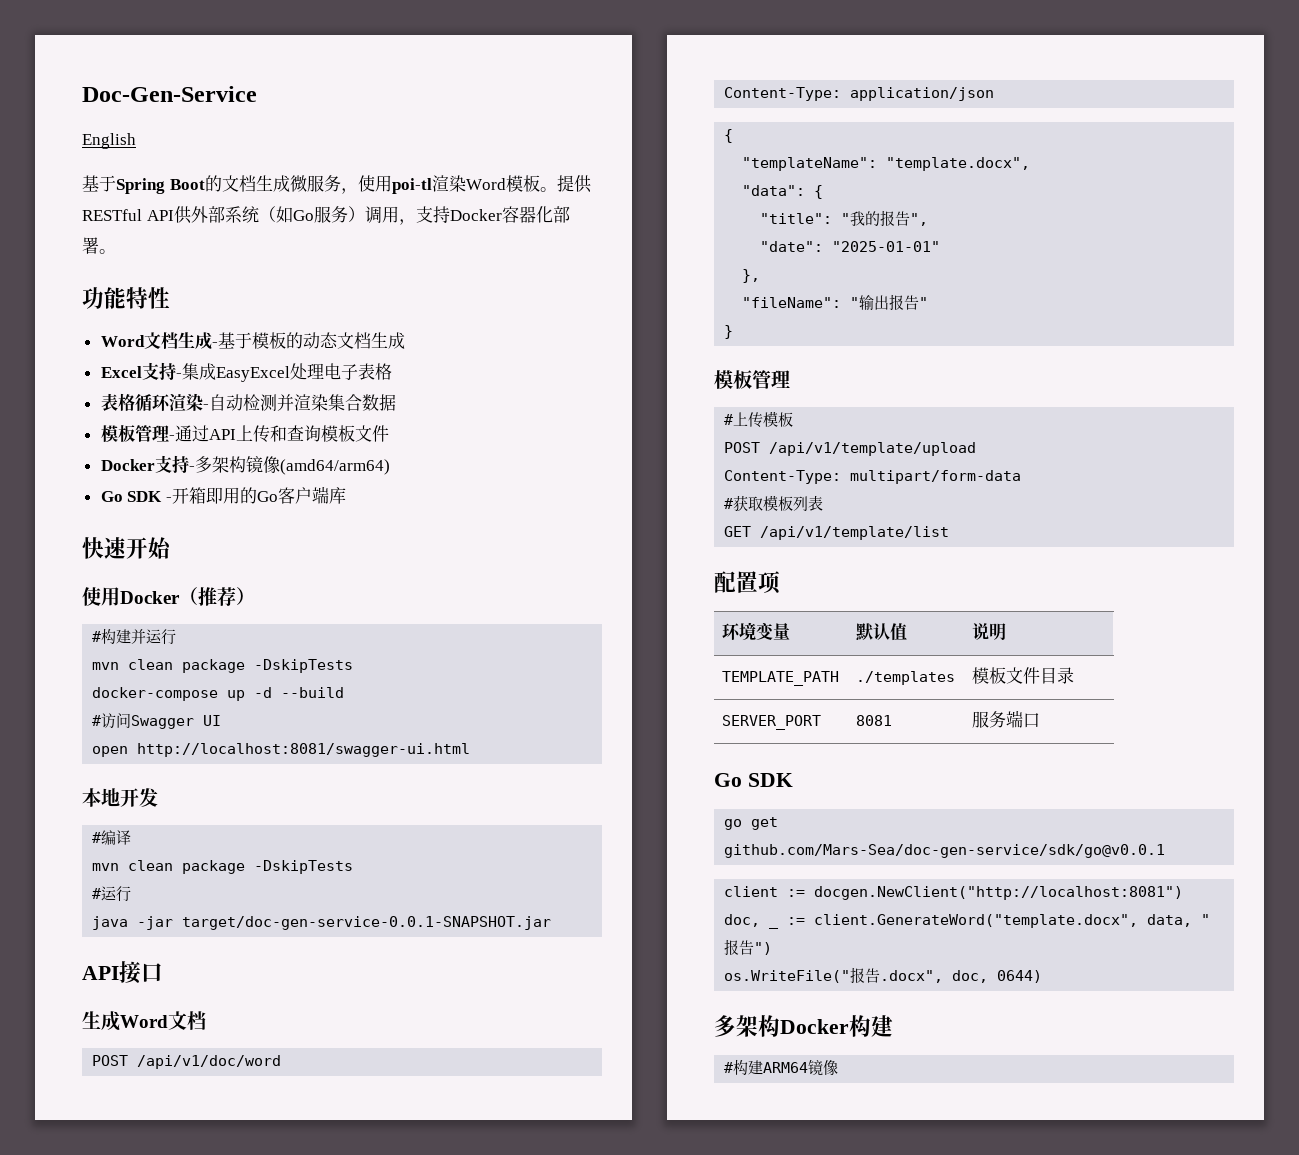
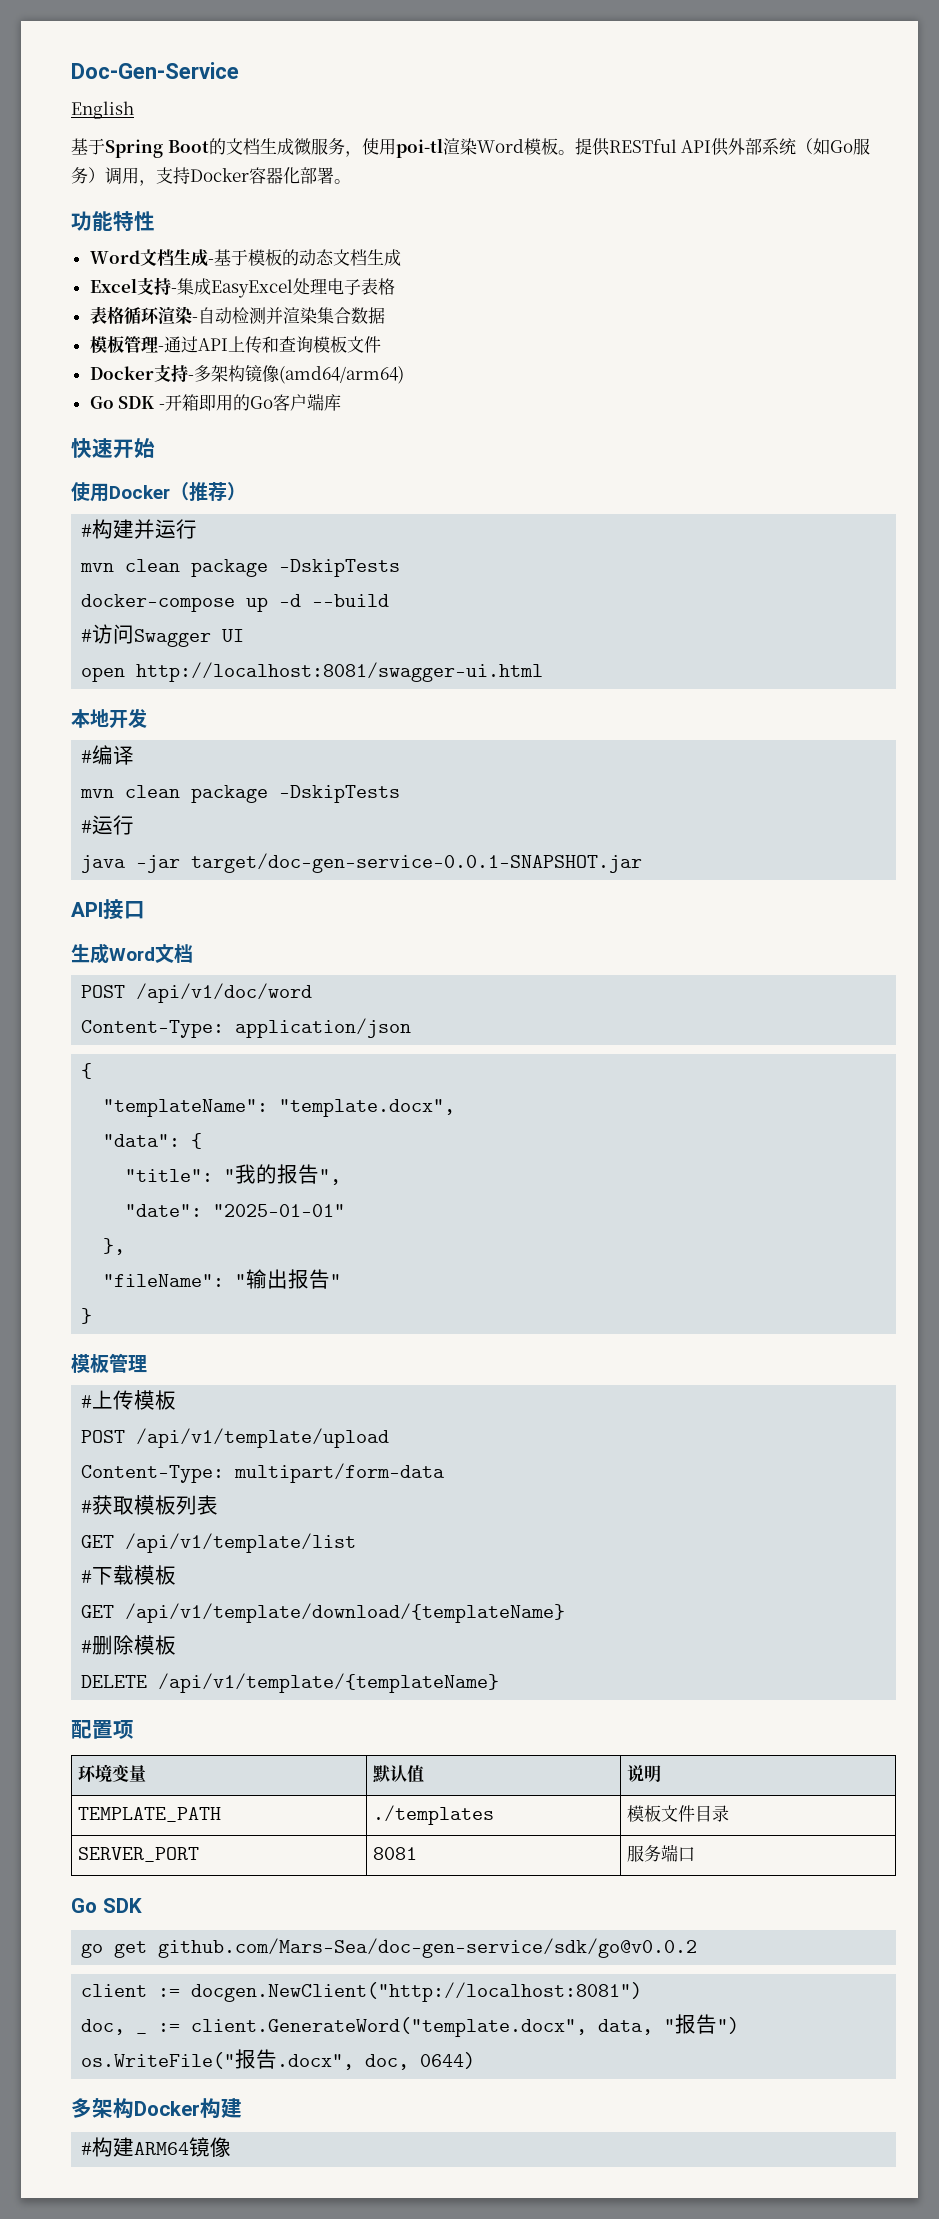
+ #下载模板
+ GET /api/v1/template/download/{templateName}
+ #删除模板
+ DELETE /api/v1/template/{templateName}
- go get github.com/Mars-Sea/doc-gen-service/sdk/go@v0.0.1
+ go get github.com/Mars-Sea/doc-gen-service/sdk/go@v0.0.2

